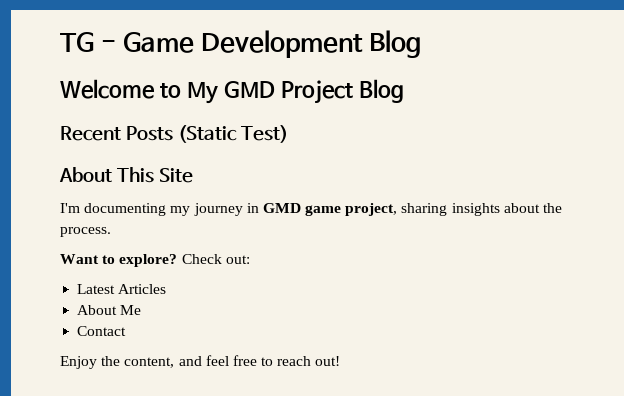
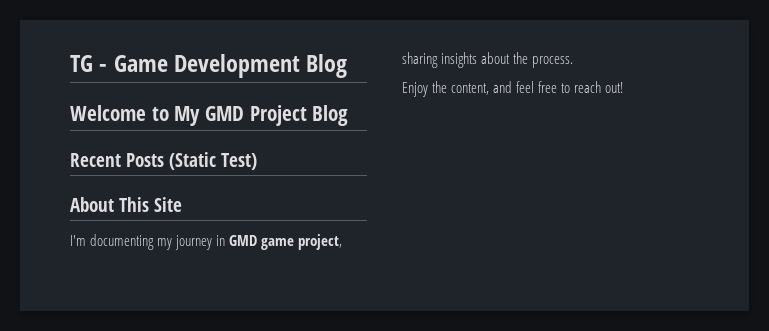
- Want to explore? Check out:
- Latest Articles
- About Me
- Contact

